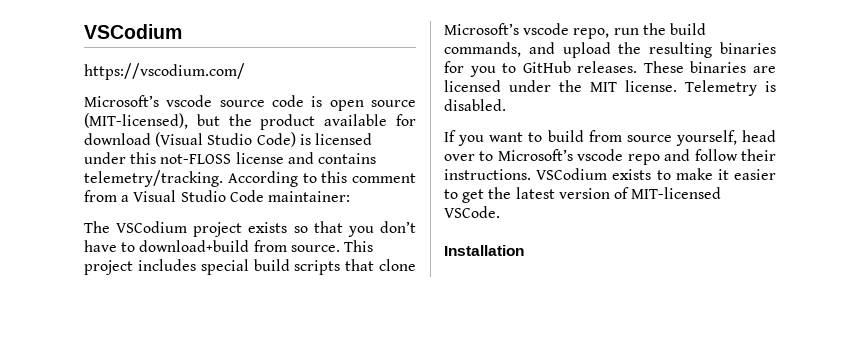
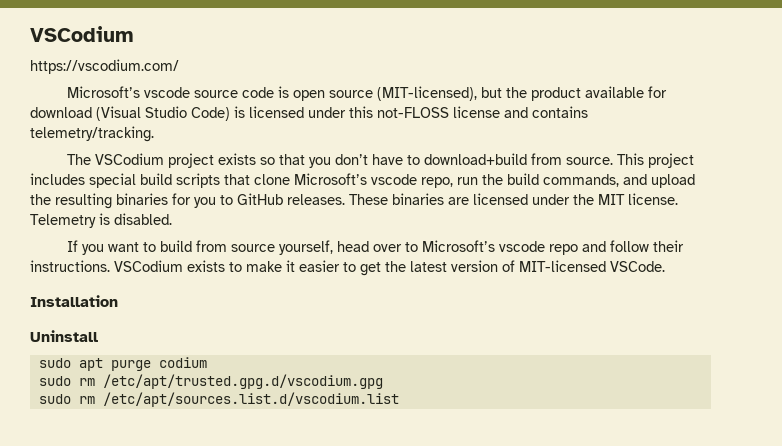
- According to this comment from a Visual Studio Code maintainer:
+ Uninstall
+ sudo apt purge codium
+ sudo rm /etc/apt/trusted.gpg.d/vscodium.gpg
+ sudo rm /etc/apt/sources.list.d/vscodium.list

